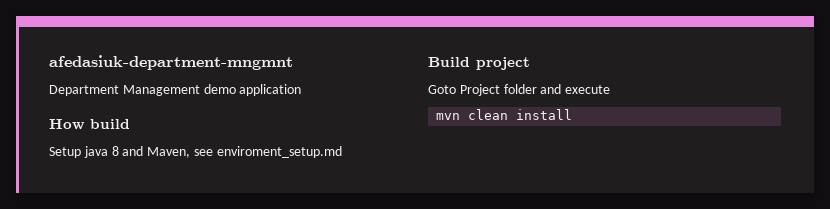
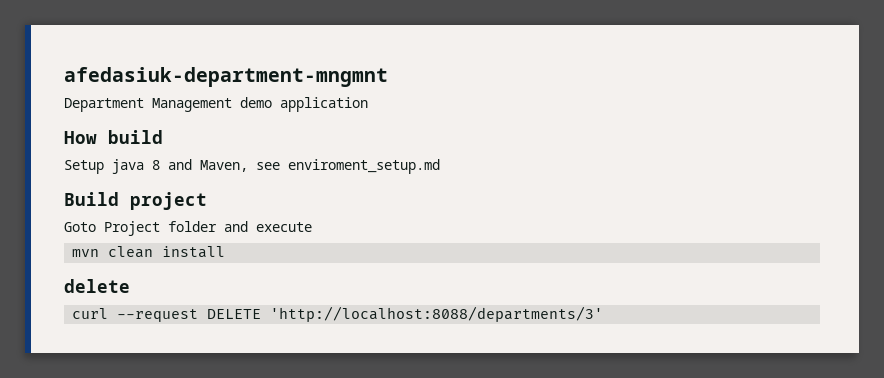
+ delete
+ curl --request DELETE 'http://localhost:8088/departments/3'

